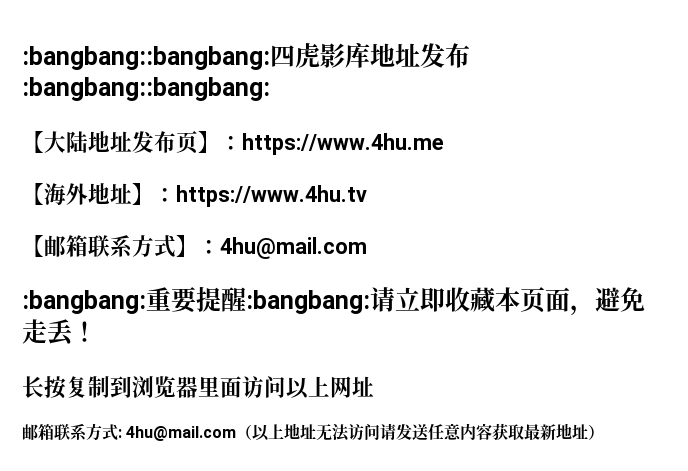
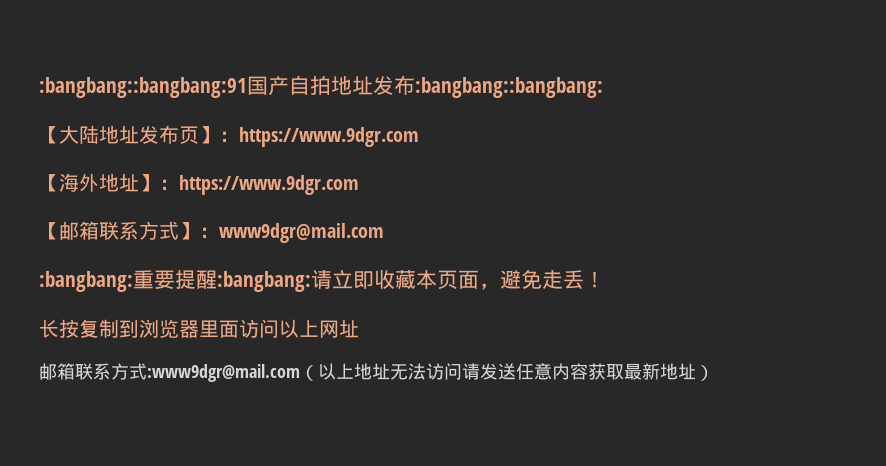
- :bangbang::bangbang:四虎影库地址发布:bangbang::bangbang:
+ :bangbang::bangbang:91国产自拍地址发布:bangbang::bangbang:
- 【大陆地址发布页】：https://www.4hu.me
+ 【大陆地址发布页】：https://www.9dgr.com
- 【海外地址】：https://www.4hu.tv
+ 【海外地址】：https://www.9dgr.com
- 【邮箱联系方式】：4hu@mail.com
+ 【邮箱联系方式】：www9dgr@mail.com
- 邮箱联系方式: 4hu@mail.com（以上地址无法访问请发送任意内容获取最新地址）
+ 邮箱联系方式:www9dgr@mail.com（以上地址无法访问请发送任意内容获取最新地址）

